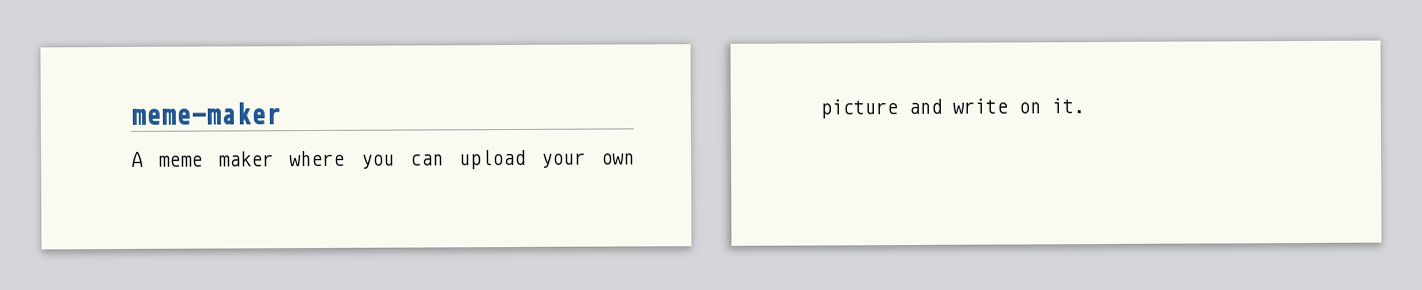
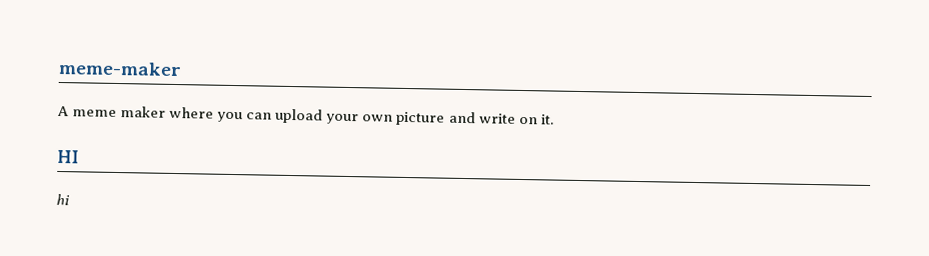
+ HI
+ hi

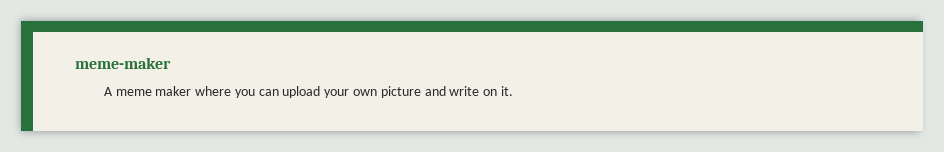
- HI
- hi

